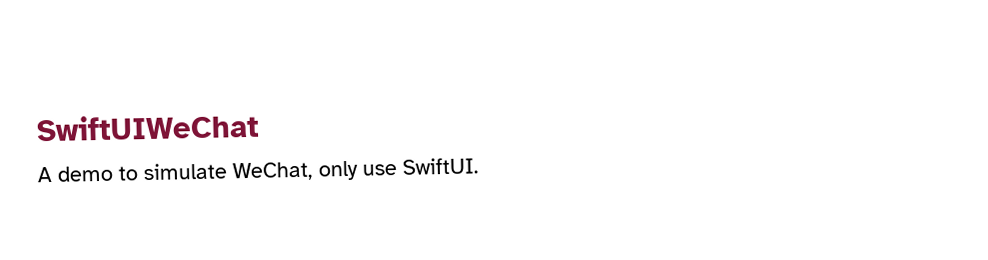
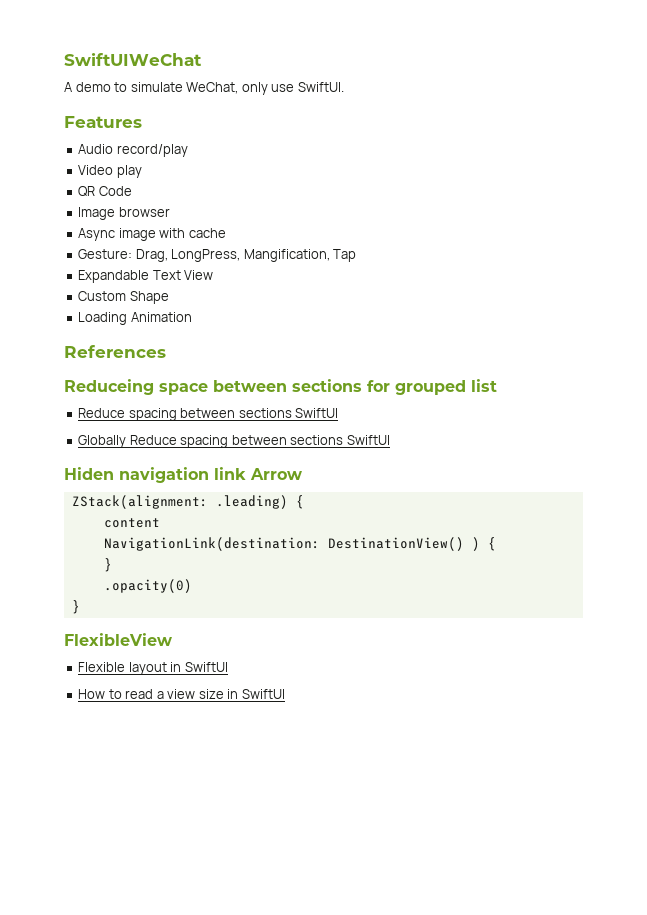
+ Features
+ Audio record/play
+ Video play
+ QR Code
+ Image browser
+ Async image with cache
+ Gesture: Drag, LongPress, Mangification, Tap
+ Expandable Text View
+ Custom Shape
+ Loading Animation
+ References
+ Reduceing space between sections for grouped list
+ Reduce spacing between sections SwiftUI
+ Globally Reduce spacing between sections SwiftUI
+ Hiden navigation link Arrow
+ ZStack(alignment: .leading) {
+ content
+ NavigationLink(destination: DestinationView() ) {
+ }
+ .opacity(0)
+ }
+ FlexibleView
+ Flexible layout in SwiftUI
+ How to read a view size in SwiftUI

